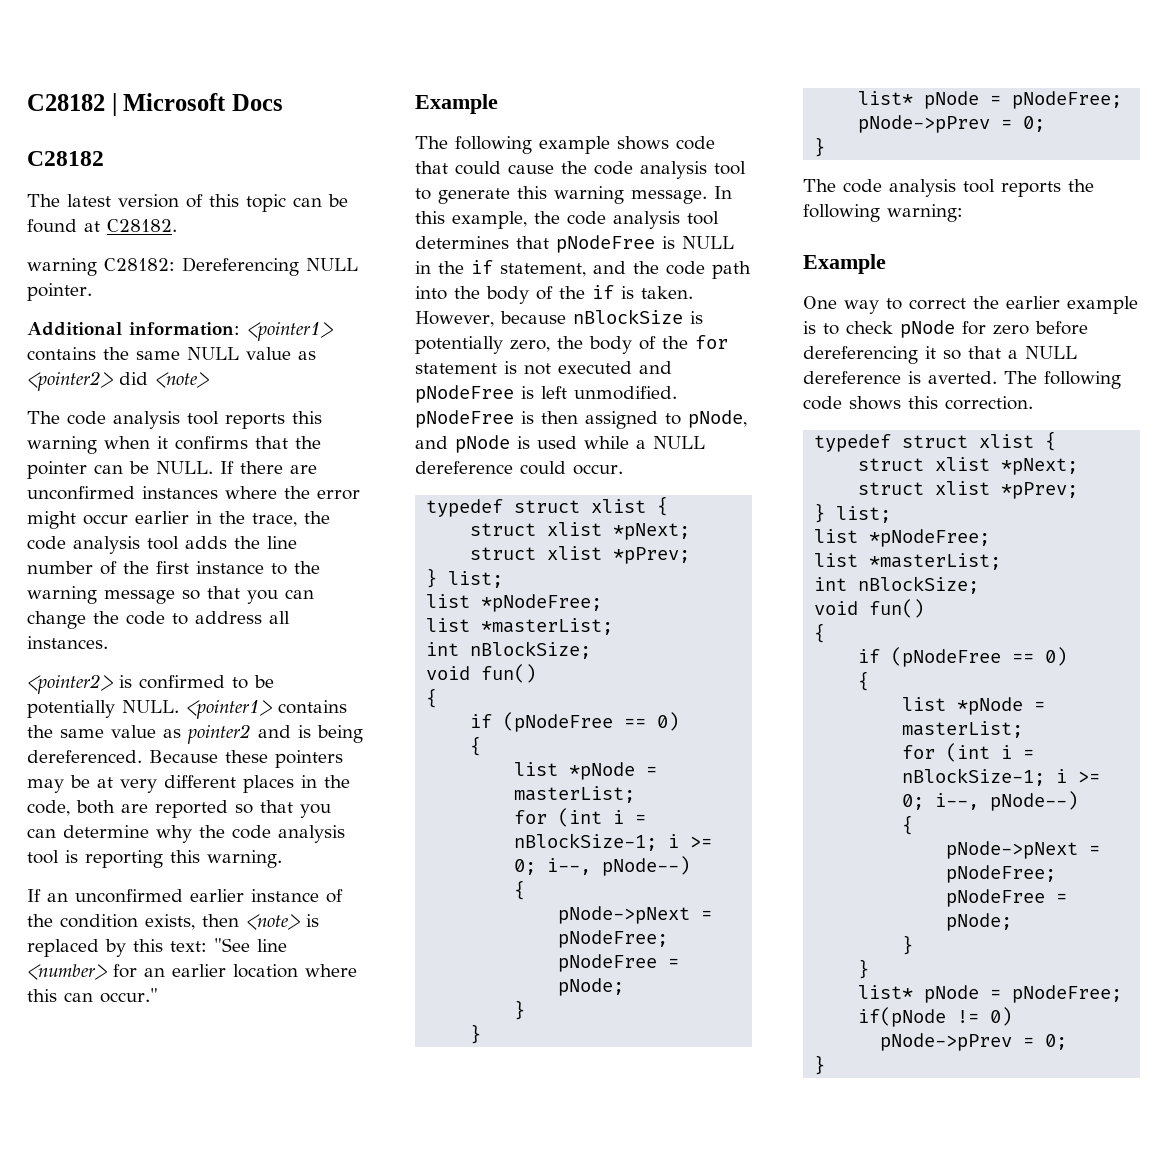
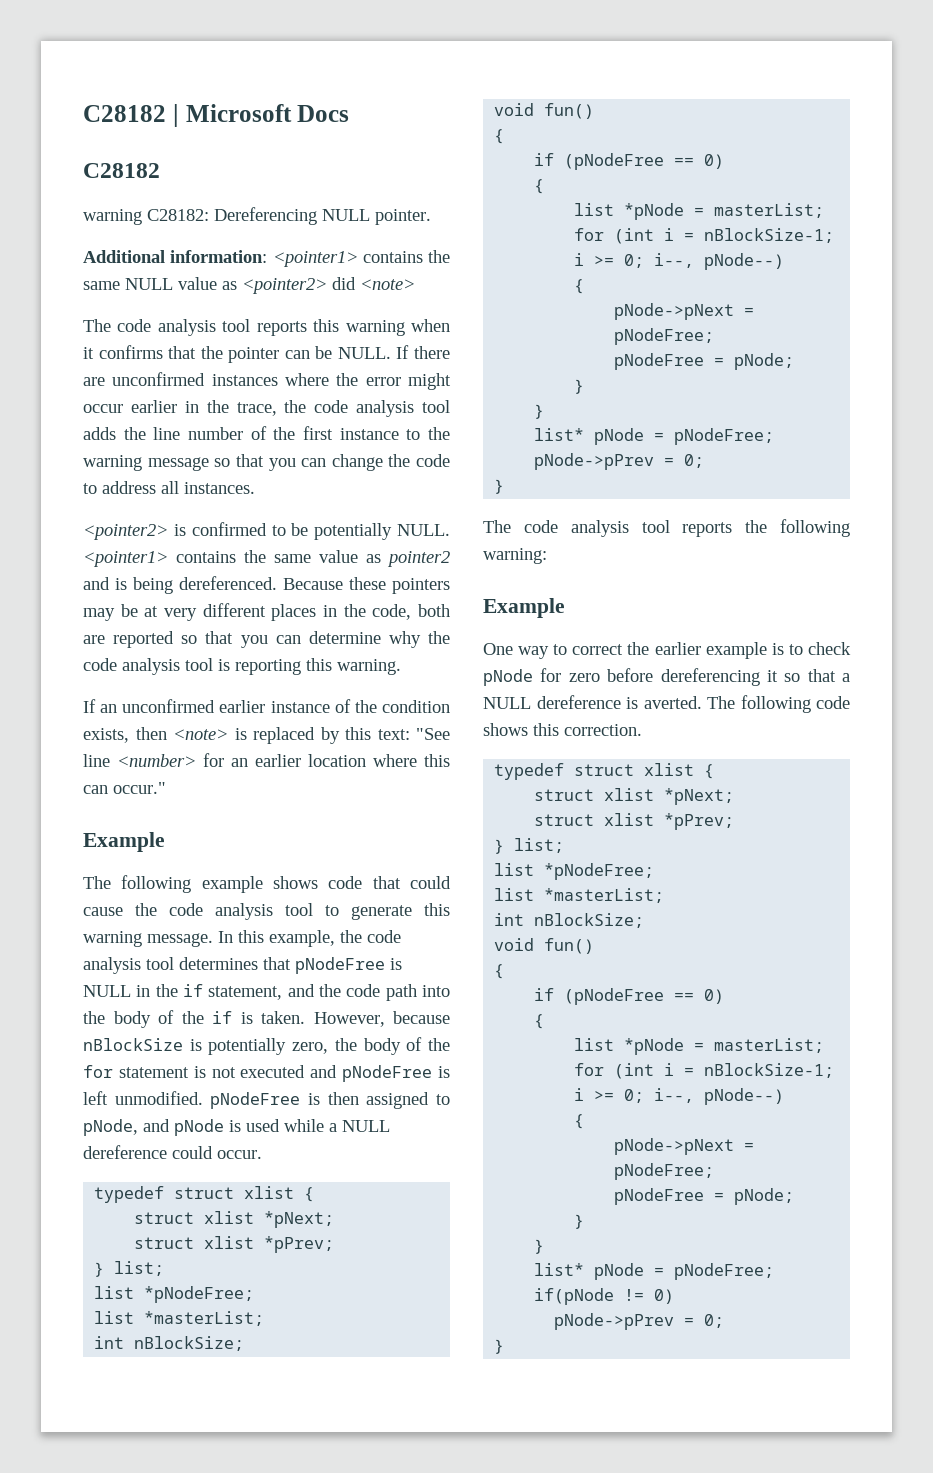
- The latest version of this topic can be found at C28182.

